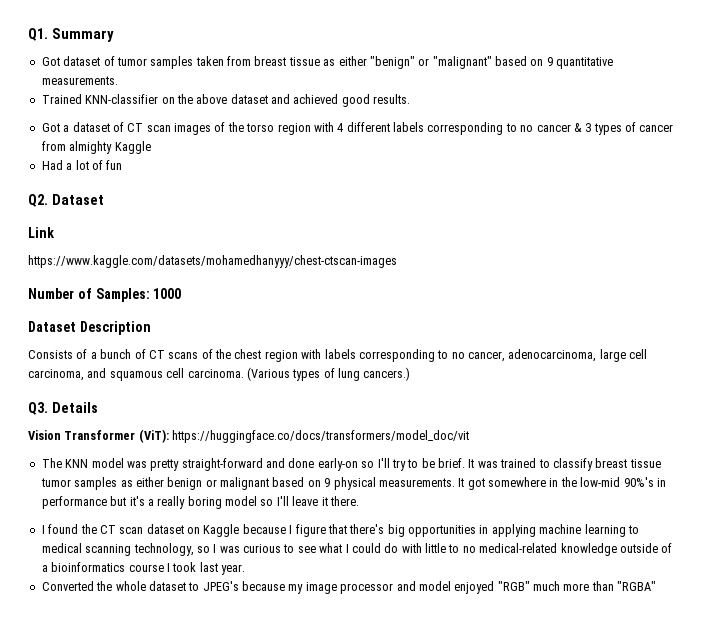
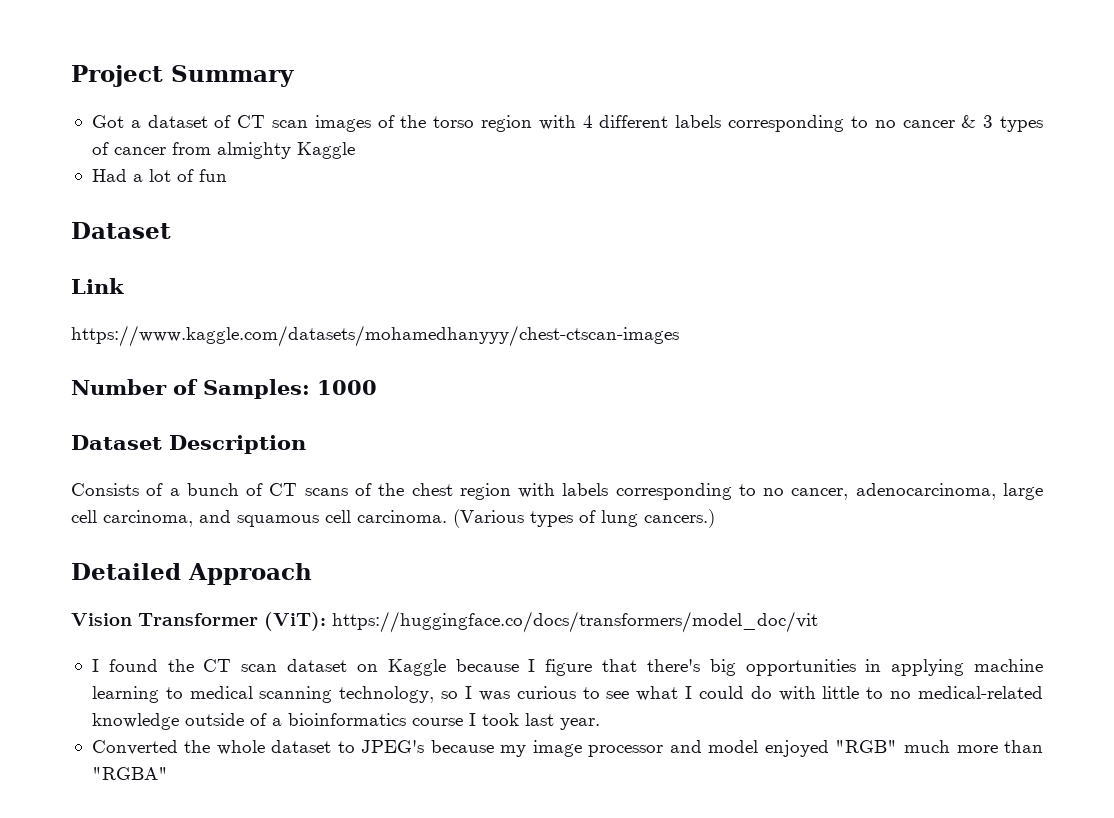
- Q1. Summary
+ Project Summary
- Got dataset of tumor samples taken from breast tissue as either "benign" or "malignant" based on 9 quantitative measurements.
- Trained KNN-classifier on the above dataset and achieved good results.
  Had a lot of fun
- Q2. Dataset
+ Dataset
- Q3. Details
+ Detailed Approach
- The KNN model was pretty straight-forward and done early-on so I'll try to be brief. It was trained to classify breast tissue tumor samples as either benign or malignant based on 9 physical measurements. It got somewhere in the low-mid 90%'s in performance but it's a really boring model so I'll leave it there.

